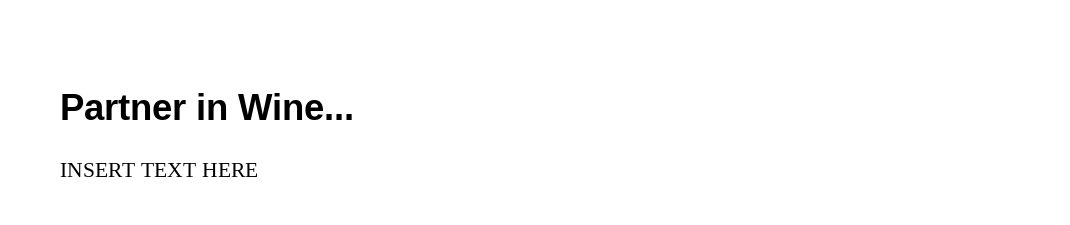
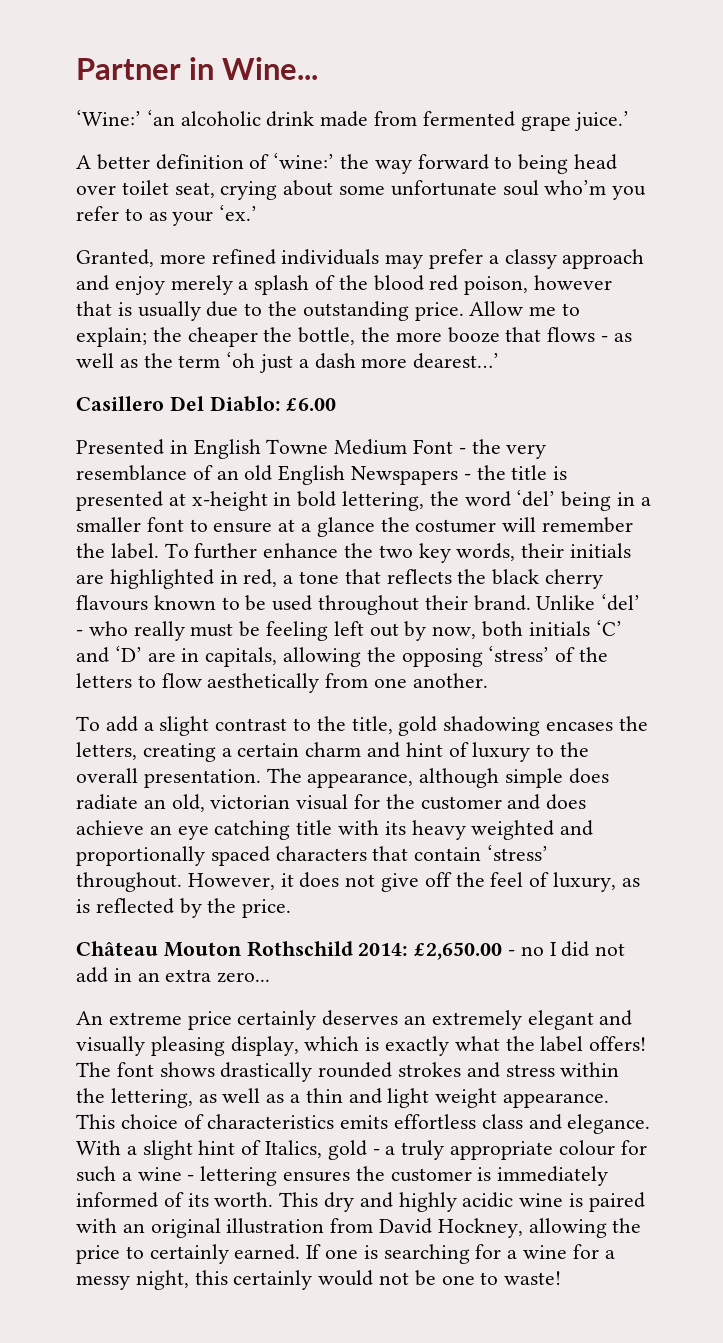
- INSERT TEXT HERE
+ ‘Wine:’ ‘an alcoholic drink made from fermented grape juice.’
+ A better definition of ‘wine:’ the way forward to being head over toilet seat, crying about some unfortunate soul who’m you refer to as your ‘ex.’
+ Granted, more refined individuals may prefer a classy approach and enjoy merely a splash of the blood red poison, however that is usually due to the outstanding price. Allow me to explain; the cheaper the bottle, the more booze that flows - as well as the term ‘oh just a dash more dearest…’
+ Casillero Del Diablo: £6.00
+ Presented in English Towne Medium Font - the very resemblance of an old English Newspapers - the title is presented at x-height in bold lettering, the word ‘del’ being in a smaller font to ensure at a glance the costumer will remember the label. To further enhance the two key words, their initials are highlighted in red, a tone that reflects the black cherry flavours known to be used throughout their brand. Unlike ‘del’ - who really must be feeling left out by now, both initials ‘C’ and ‘D’ are in capitals, allowing the opposing ‘stress’ of the letters to flow aesthetically from one another.
+ To add a slight contrast to the title, gold shadowing encases the letters, creating a certain charm and hint of luxury to the overall presentation. The appearance, although simple does radiate an old, victorian visual for the customer and does achieve an eye catching title with its heavy weighted and proportionally spaced characters that contain ‘stress’ throughout. However, it does not give off the feel of luxury, as is reflected by the price.
+ Château Mouton Rothschild 2014: £2,650.00 - no I did not add in an extra zero...
+ An extreme price certainly deserves an extremely elegant and visually pleasing display, which is exactly what the label offers! The font shows drastically rounded strokes and stress within the lettering, as well as a thin and light weight appearance. This choice of characteristics emits effortless class and elegance. With a slight hint of Italics, gold - a truly appropriate colour for such a wine - lettering ensures the customer is immediately informed of its worth. This dry and highly acidic wine is paired with an original illustration from David Hockney, allowing the price to certainly earned. If one is searching for a wine for a messy night, this certainly would not be one to waste!

